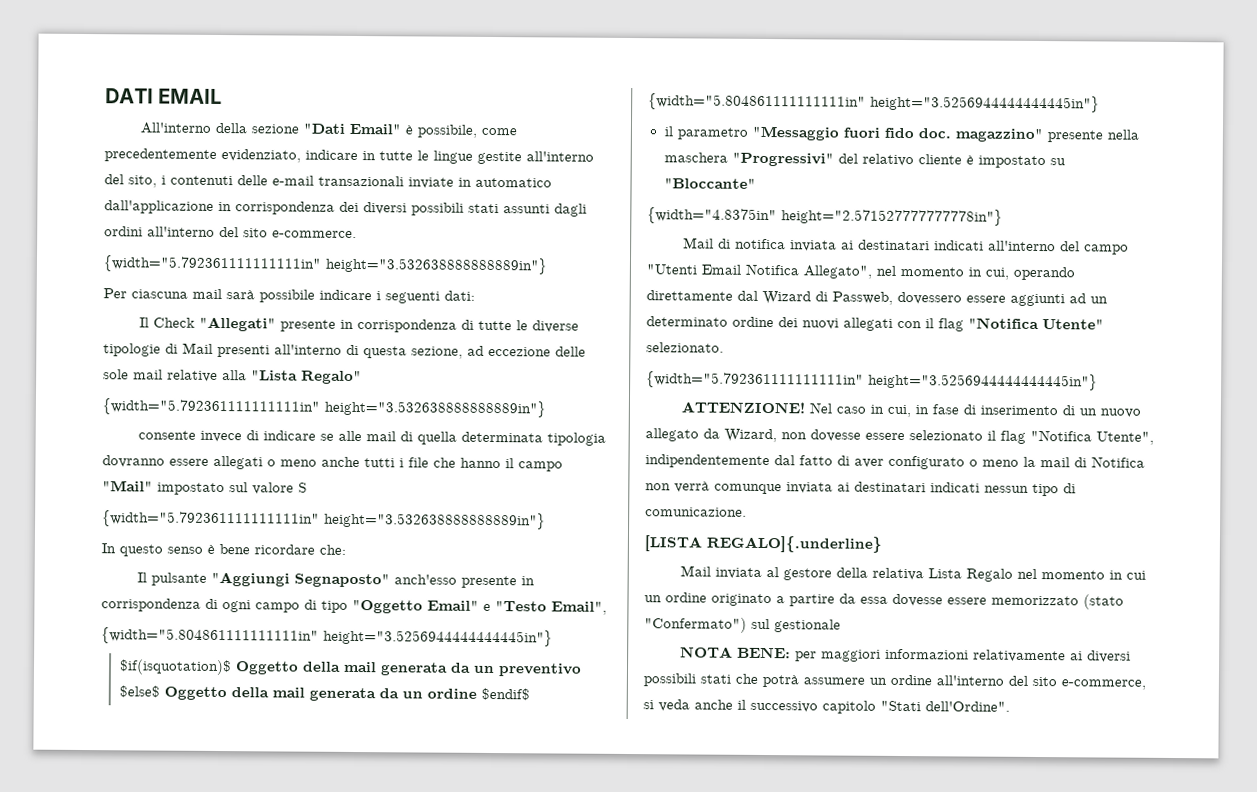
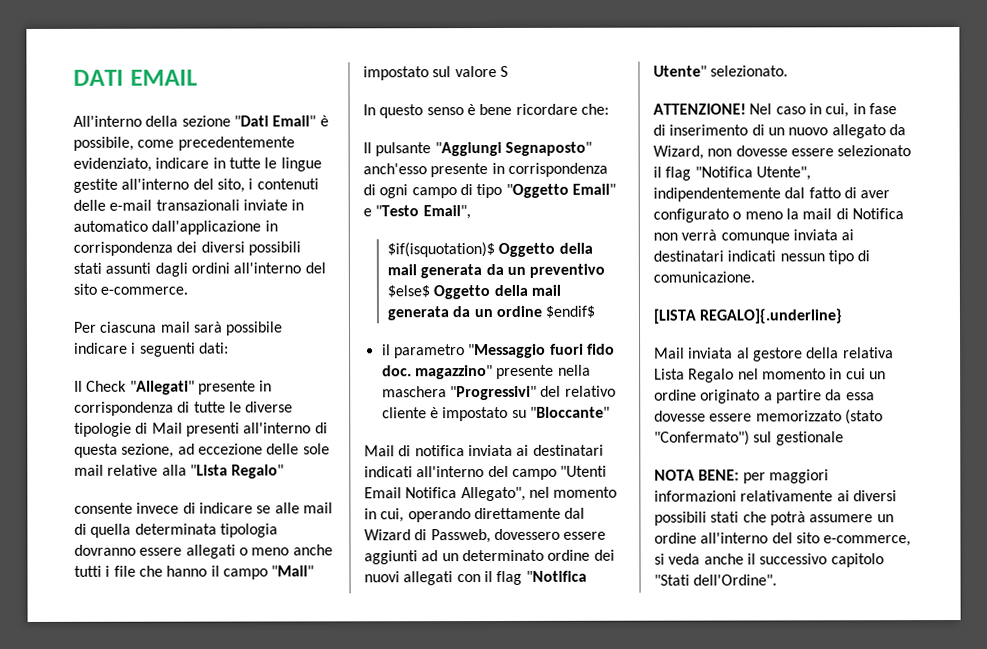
  All'interno della sezione "Dati Email" è possibile, come precedentemente evidenziato, indicare in tutte le lingue gestite all'interno del sito, i contenuti delle e-mail transazionali inviate in automatico dall'applicazione in corrispondenza dei diversi possibili stati assunti dagli ordini all'interno del sito e-commerce.
- {width="5.792361111111111in" height="3.532638888888889in"}
  Il Check "Allegati" presente in corrispondenza di tutte le diverse tipologie di Mail presenti all'interno di questa sezione, ad eccezione delle sole mail relative alla "Lista Regalo"
- {width="5.792361111111111in" height="3.532638888888889in"}
  consente invece di indicare se alle mail di quella determinata tipologia dovranno essere allegati o meno anche tutti i file che hanno il campo "Mail" impostato sul valore S
- {width="5.792361111111111in" height="3.532638888888889in"}
  Il pulsante "Aggiungi Segnaposto" anch'esso presente in corrispondenza di ogni campo di tipo "Oggetto Email" e "Testo Email",
- {width="5.804861111111111in" height="3.5256944444444445in"}
  $if(isquotation)$ Oggetto della mail generata da un preventivo $else$ Oggetto della mail generata da un ordine $endif$
- {width="5.804861111111111in" height="3.5256944444444445in"}
- {width="4.8375in" height="2.571527777777778in"}
- {width="5.792361111111111in" height="3.5256944444444445in"}

